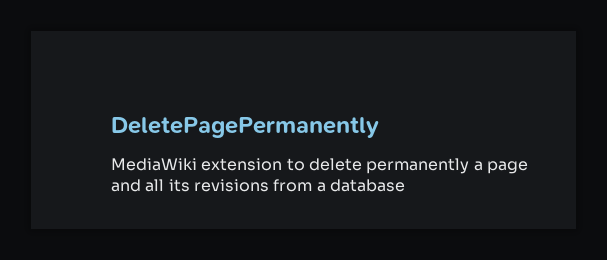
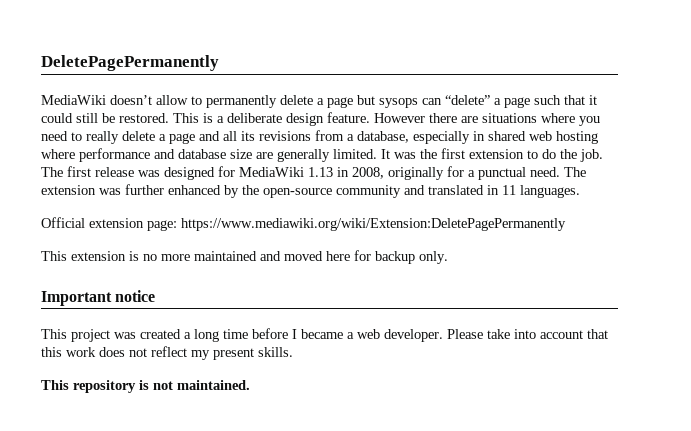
- MediaWiki extension to delete permanently a page and all its revisions from a database
+ MediaWiki doesn’t allow to permanently delete a page but sysops can “delete” a page such that it could still be restored. This is a deliberate design feature. However there are situations where you need to really delete a page and all its revisions from a database, especially in shared web hosting where performance and database size are generally limited. It was the first extension to do the job. The first release was designed for MediaWiki 1.13 in 2008, originally for a punctual need. The extension was further enhanced by the open-source community and translated in 11 languages.
+ Official extension page: https://www.mediawiki.org/wiki/Extension:DeletePagePermanently
+ This extension is no more maintained and moved here for backup only.
+ Important notice
+ This project was created a long time before I became a web developer. Please take into account that this work does not reflect my present skills.
+ This repository is not maintained.

